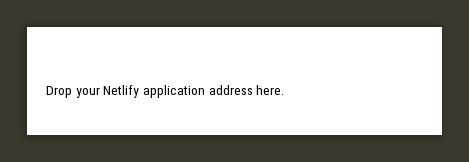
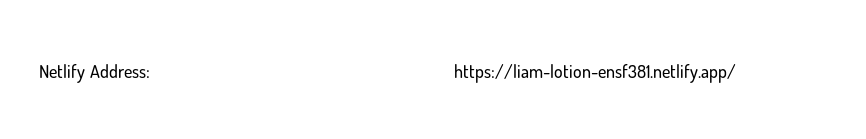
- Drop your Netlify application address here.
+ Netlify Address: https://liam-lotion-ensf381.netlify.app/

